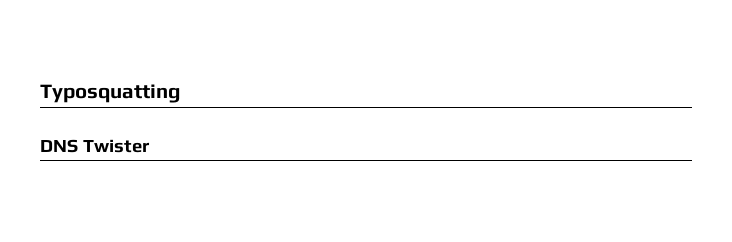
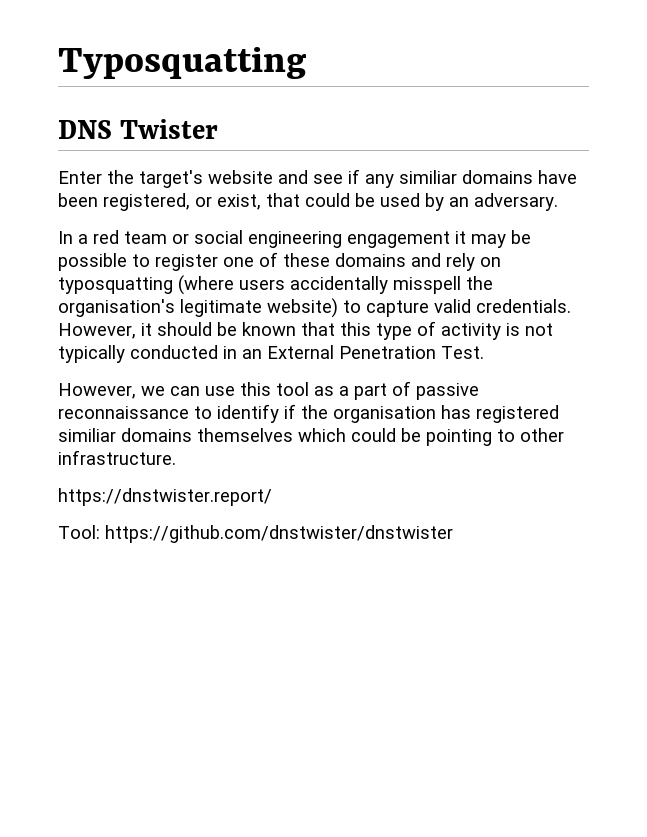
+ Enter the target's website and see if any similiar domains have been registered, or exist, that could be used by an adversary.
+ In a red team or social engineering engagement it may be possible to register one of these domains and rely on typosquatting (where users accidentally misspell the organisation's legitimate website) to capture valid credentials. However, it should be known that this type of activity is not typically conducted in an External Penetration Test.
+ However, we can use this tool as a part of passive reconnaissance to identify if the organisation has registered similiar domains themselves which could be pointing to other infrastructure.
+ https://dnstwister.report/
+ Tool: https://github.com/dnstwister/dnstwister

